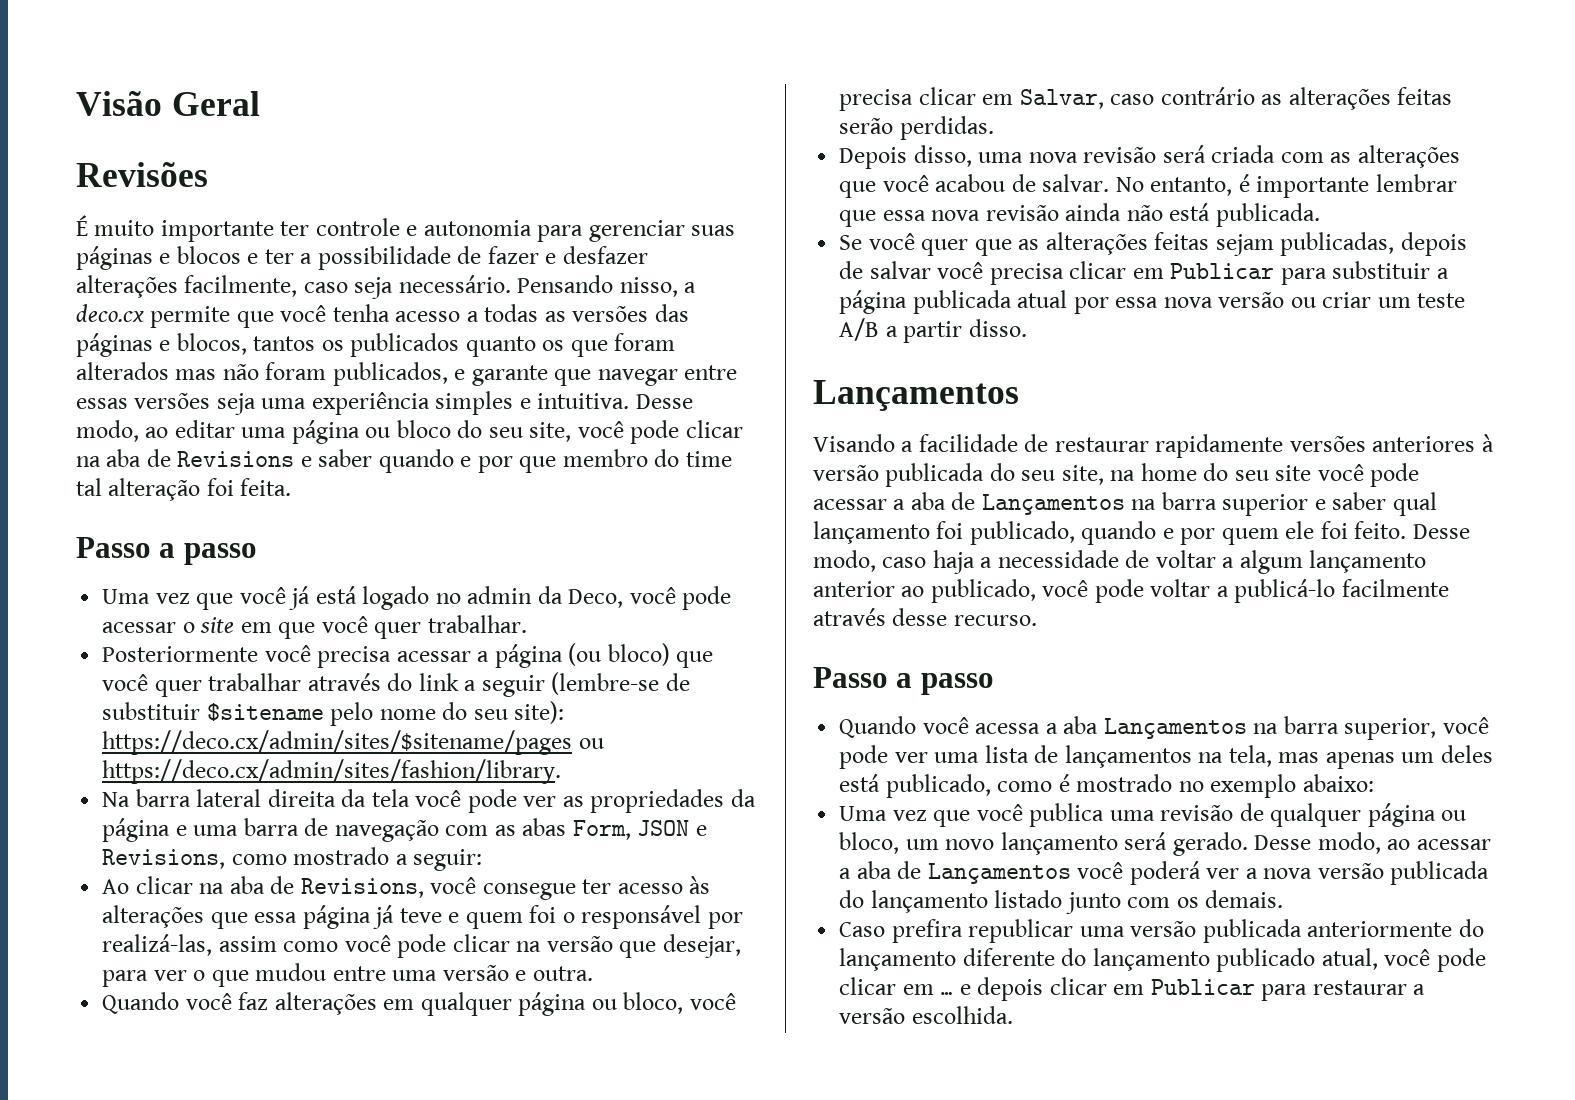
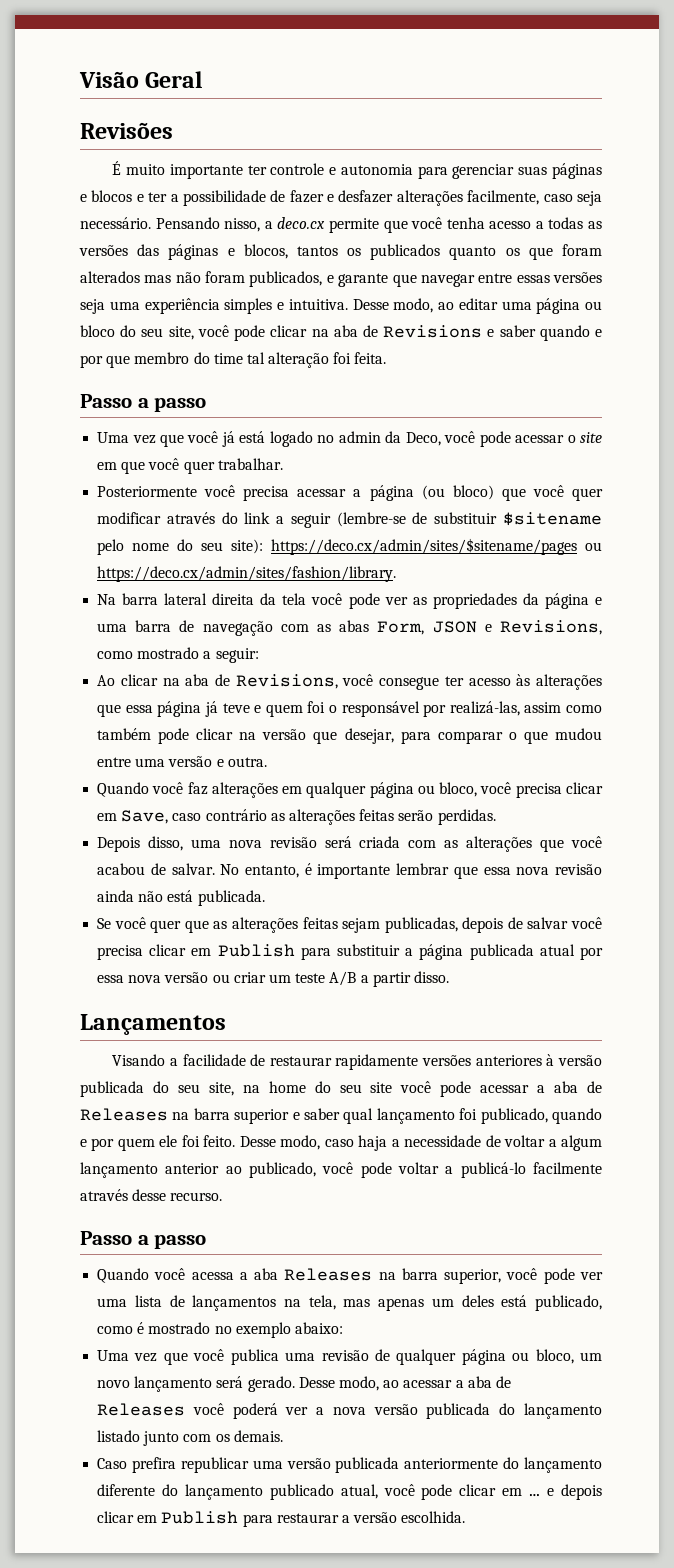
- Posteriormente você precisa acessar a página (ou bloco) que você quer trabalhar através do link a seguir (lembre-se de substituir $sitename pelo nome do seu site): https://deco.cx/admin/sites/$sitename/pages ou https://deco.cx/admin/sites/fashion/library.
+ Posteriormente você precisa acessar a página (ou bloco) que você quer modificar através do link a seguir (lembre-se de substituir $sitename pelo nome do seu site): https://deco.cx/admin/sites/$sitename/pages ou https://deco.cx/admin/sites/fashion/library.
- Ao clicar na aba de Revisions, você consegue ter acesso às alterações que essa página já teve e quem foi o responsável por realizá-las, assim como você pode clicar na versão que desejar, para ver o que mudou entre uma versão e outra.
+ Ao clicar na aba de Revisions, você consegue ter acesso às alterações que essa página já teve e quem foi o responsável por realizá-las, assim como também pode clicar na versão que desejar, para comparar o que mudou entre uma versão e outra.
- Quando você faz alterações em qualquer página ou bloco, você precisa clicar em Salvar, caso contrário as alterações feitas serão perdidas.
+ Quando você faz alterações em qualquer página ou bloco, você precisa clicar em Save, caso contrário as alterações feitas serão perdidas.
- Se você quer que as alterações feitas sejam publicadas, depois de salvar você precisa clicar em Publicar para substituir a página publicada atual por essa nova versão ou criar um teste A/B a partir disso.
+ Se você quer que as alterações feitas sejam publicadas, depois de salvar você precisa clicar em Publish para substituir a página publicada atual por essa nova versão ou criar um teste A/B a partir disso.
- Visando a facilidade de restaurar rapidamente versões anteriores à versão publicada do seu site, na home do seu site você pode acessar a aba de Lançamentos na barra superior e saber qual lançamento foi publicado, quando e por quem ele foi feito.
+ Visando a facilidade de restaurar rapidamente versões anteriores à versão publicada do seu site, na home do seu site você pode acessar a aba de Releases na barra superior e saber qual lançamento foi publicado, quando e por quem ele foi feito.
- Quando você acessa a aba Lançamentos na barra superior, você pode ver uma lista de lançamentos na tela, mas apenas um deles está publicado, como é mostrado no exemplo abaixo:
+ Quando você acessa a aba Releases na barra superior, você pode ver uma lista de lançamentos na tela, mas apenas um deles está publicado, como é mostrado no exemplo abaixo:
- Desse modo, ao acessar a aba de Lançamentos você poderá ver a nova versão publicada do lançamento listado junto com os demais.
+ Desse modo, ao acessar a aba de Releases você poderá ver a nova versão publicada do lançamento listado junto com os demais.
- Caso prefira republicar uma versão publicada anteriormente do lançamento diferente do lançamento publicado atual, você pode clicar em … e depois clicar em Publicar para restaurar a versão escolhida.
+ Caso prefira republicar uma versão publicada anteriormente do lançamento diferente do lançamento publicado atual, você pode clicar em … e depois clicar em Publish para restaurar a versão escolhida.

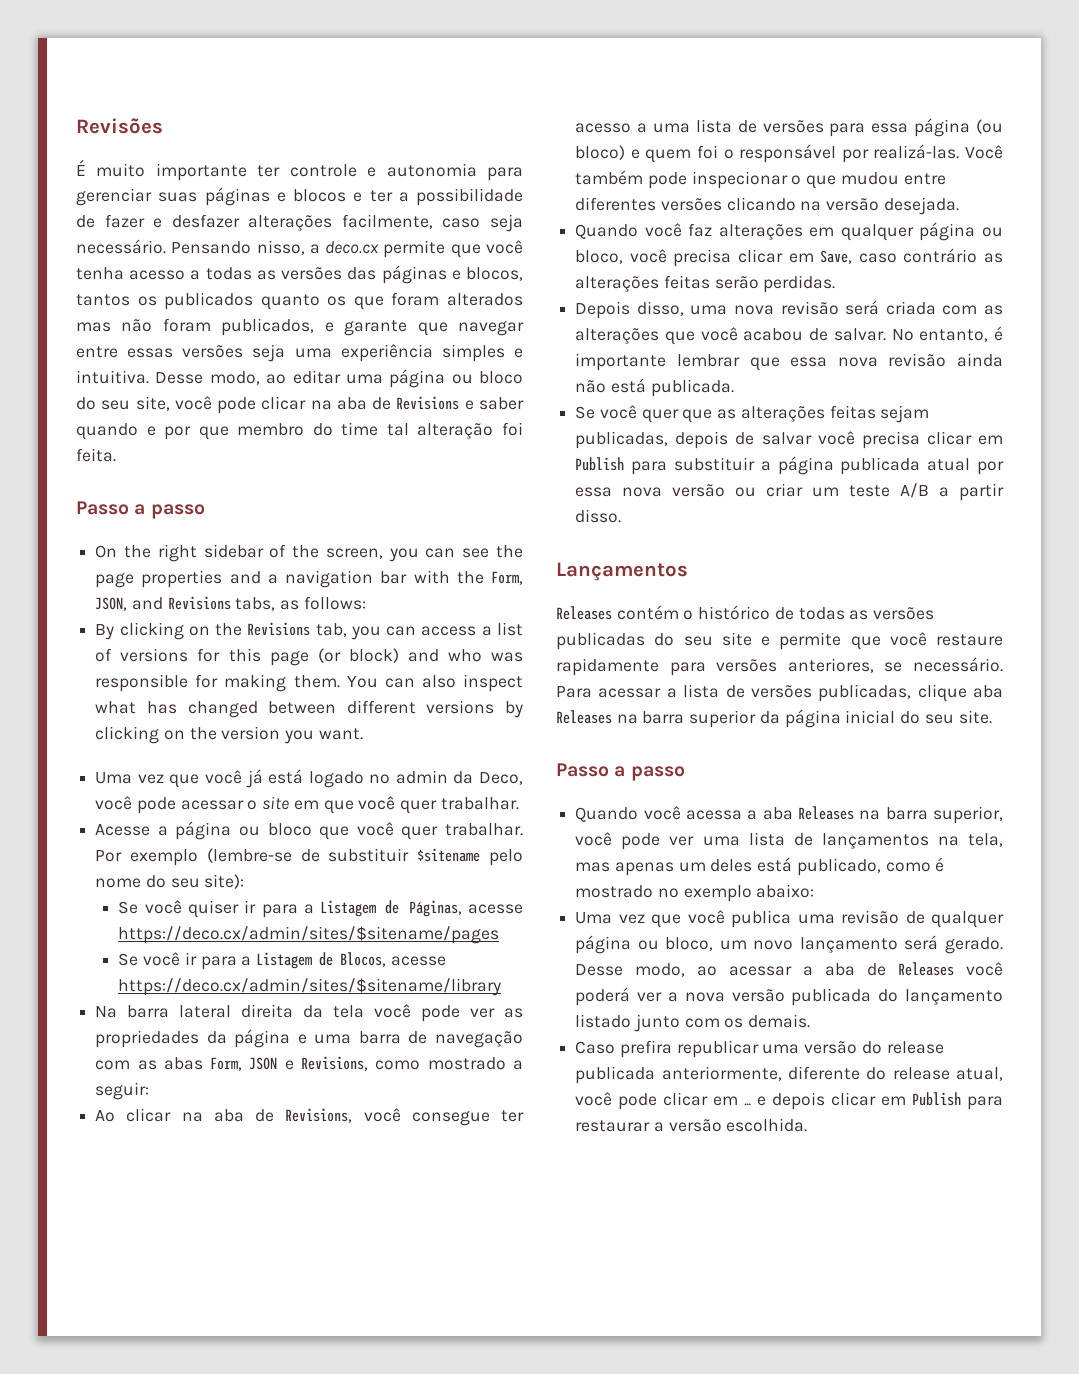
- Visão Geral
+ On the right sidebar of the screen, you can see the page properties and a navigation bar with the Form, JSON, and Revisions tabs, as follows:
+ By clicking on the Revisions tab, you can access a list of versions for this page (or block) and who was responsible for making them. You can also inspect what has changed between different versions by clicking on the version you want.
- Posteriormente você precisa acessar a página (ou bloco) que você quer modificar através do link a seguir (lembre-se de substituir $sitename pelo nome do seu site): https://deco.cx/admin/sites/$sitename/pages ou https://deco.cx/admin/sites/fashion/library.
+ Acesse a página ou bloco que você quer trabalhar. Por exemplo (lembre-se de substituir $sitename pelo nome do seu site):
+ Se você quiser ir para a Listagem de Páginas, acesse https://deco.cx/admin/sites/$sitename/pages
+ Se você ir para a Listagem de Blocos, acesse https://deco.cx/admin/sites/$sitename/library
- Ao clicar na aba de Revisions, você consegue ter acesso às alterações que essa página já teve e quem foi o responsável por realizá-las, assim como também pode clicar na versão que desejar, para comparar o que mudou entre uma versão e outra.
+ Ao clicar na aba de Revisions, você consegue ter acesso a uma lista de versões para essa página (ou bloco) e quem foi o responsável por realizá-las. Você também pode inspecionar o que mudou entre diferentes versões clicando na versão desejada.
- Visando a facilidade de restaurar rapidamente versões anteriores à versão publicada do seu site, na home do seu site você pode acessar a aba de Releases na barra superior e saber qual lançamento foi publicado, quando e por quem ele foi feito. Desse modo, caso haja a necessidade de voltar a algum lançamento anterior ao publicado, você pode voltar a publicá-lo facilmente através desse recurso.
+ Releases contém o histórico de todas as versões publicadas do seu site e permite que você restaure rapidamente para versões anteriores, se necessário. Para acessar a lista de versões publicadas, clique aba Releases na barra superior da página inicial do seu site.
- Caso prefira republicar uma versão publicada anteriormente do lançamento diferente do lançamento publicado atual, você pode clicar em … e depois clicar em Publish para restaurar a versão escolhida.
+ Caso prefira republicar uma versão do release publicada anteriormente, diferente do release atual, você pode clicar em … e depois clicar em Publish para restaurar a versão escolhida.

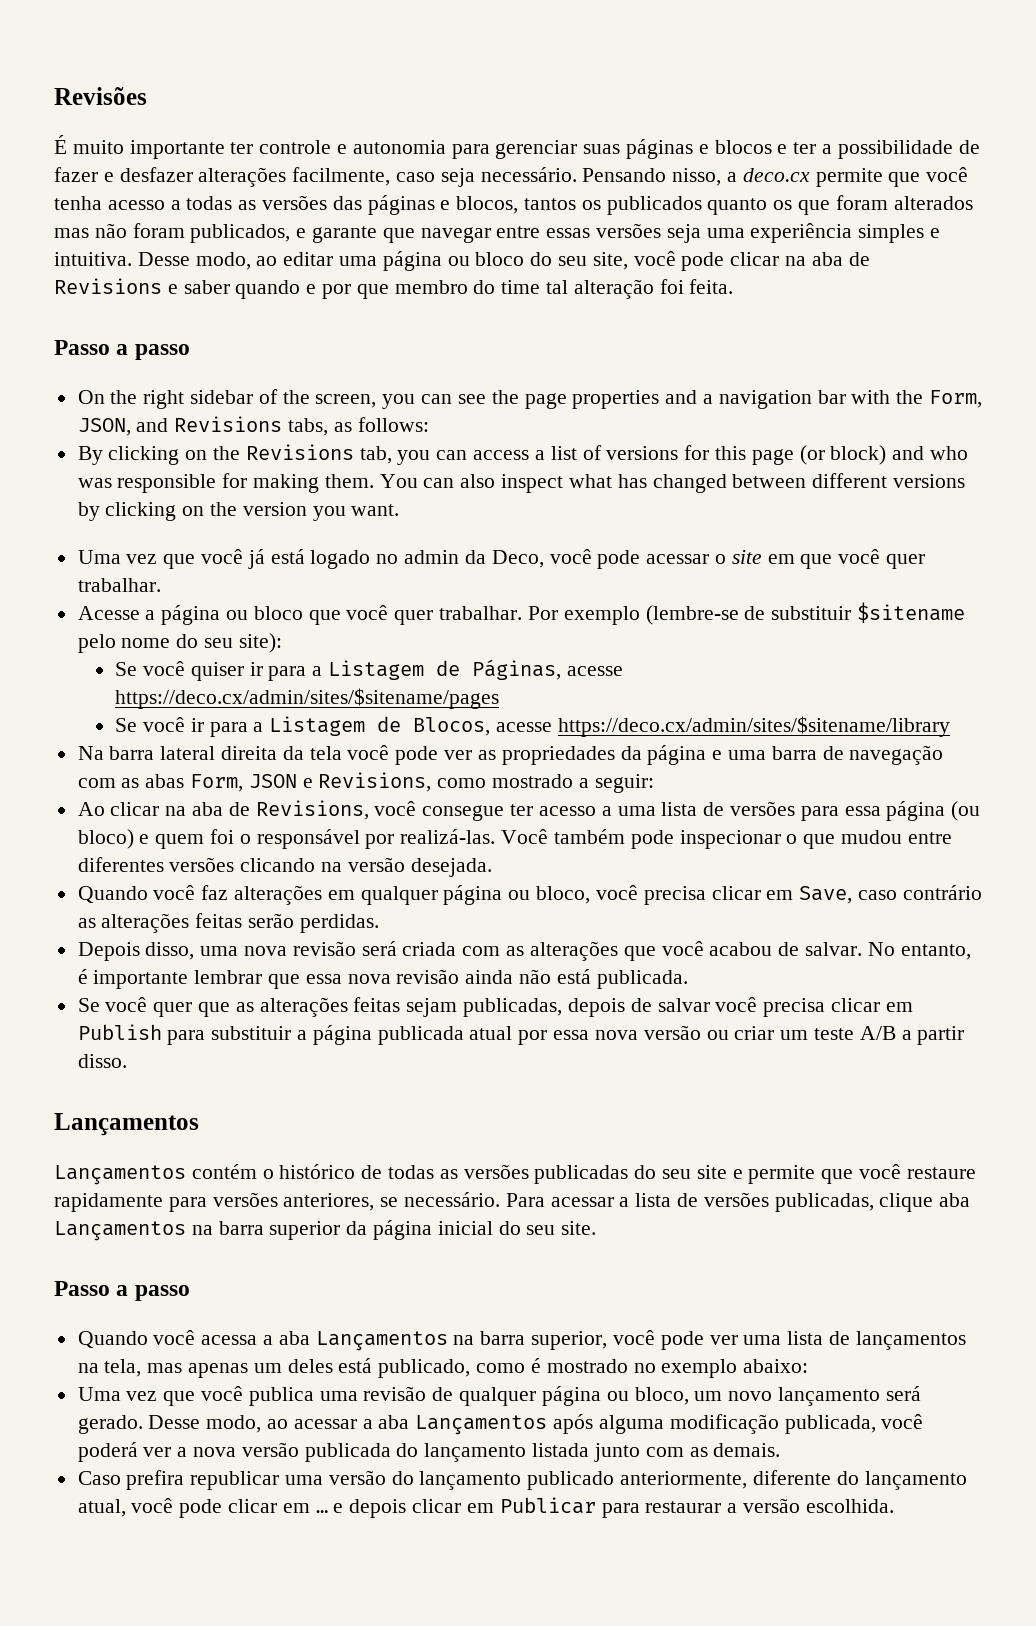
- Releases contém o histórico de todas as versões publicadas do seu site e permite que você restaure rapidamente para versões anteriores, se necessário.
+ Lançamentos contém o histórico de todas as versões publicadas do seu site e permite que você restaure rapidamente para versões anteriores, se necessário.
- Para acessar a lista de versões publicadas, clique aba Releases na barra superior da página inicial do seu site.
+ Para acessar a lista de versões publicadas, clique aba Lançamentos na barra superior da página inicial do seu site.
- Quando você acessa a aba Releases na barra superior, você pode ver uma lista de lançamentos na tela, mas apenas um deles está publicado, como é mostrado no exemplo abaixo:
+ Quando você acessa a aba Lançamentos na barra superior, você pode ver uma lista de lançamentos na tela, mas apenas um deles está publicado, como é mostrado no exemplo abaixo:
- Desse modo, ao acessar a aba de Releases você poderá ver a nova versão publicada do lançamento listado junto com os demais.
+ Desse modo, ao acessar a aba Lançamentos após alguma modificação publicada, você poderá ver a nova versão publicada do lançamento listada junto com as demais.
- Caso prefira republicar uma versão do release publicada anteriormente, diferente do release atual, você pode clicar em … e depois clicar em Publish para restaurar a versão escolhida.
+ Caso prefira republicar uma versão do lançamento publicado anteriormente, diferente do lançamento atual, você pode clicar em … e depois clicar em Publicar para restaurar a versão escolhida.

